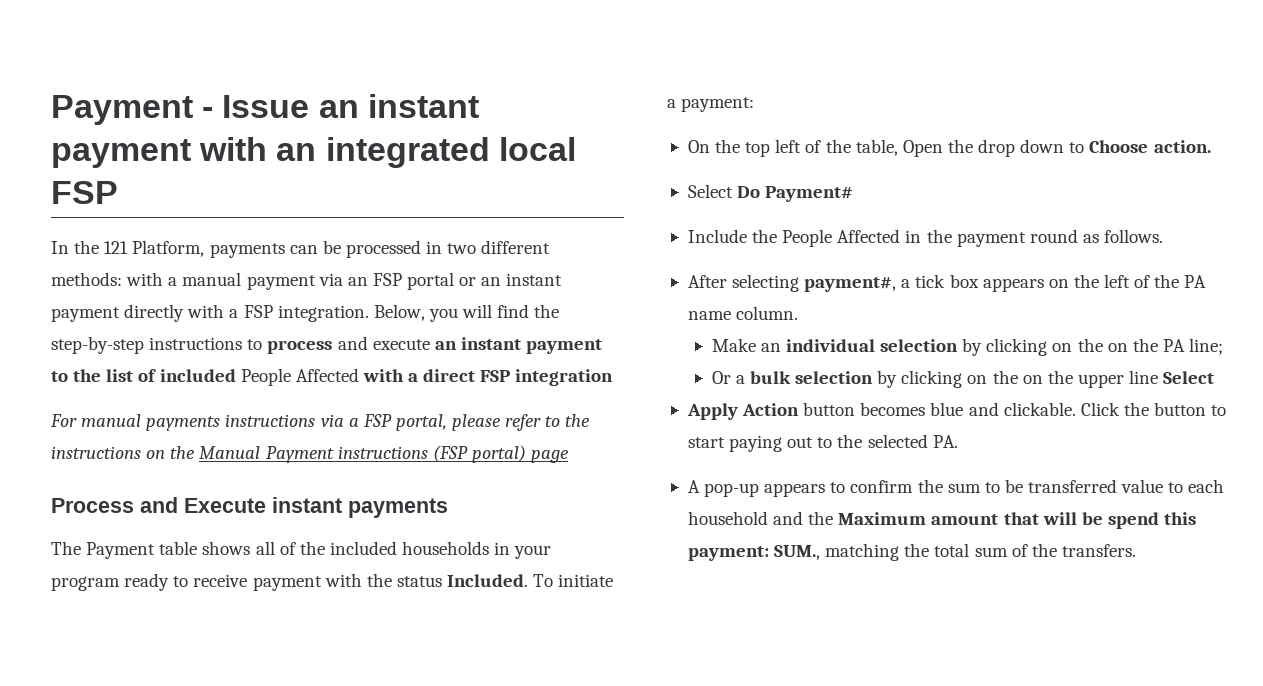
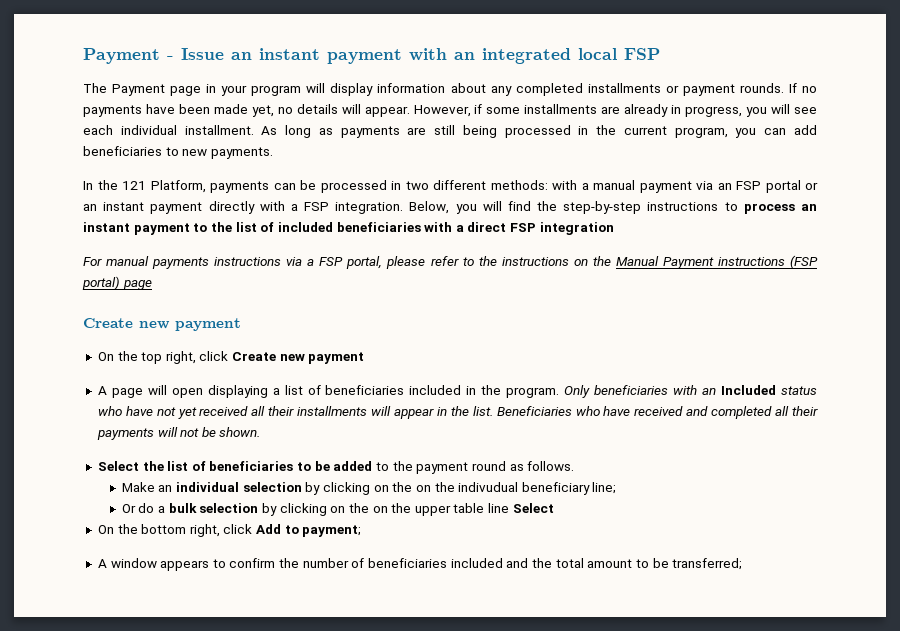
+ The Payment page in your program will display information about any completed installments or payment rounds. If no payments have been made yet, no details will appear. However, if some installments are already in progress, you will see each individual installment. As long as payments are still being processed in the current program, you can add beneficiaries to new payments.
- Below, you will find the step-by-step instructions to process and execute an instant payment to the list of included People Affected with a direct FSP integration
+ Below, you will find the step-by-step instructions to process an instant payment to the list of included beneficiaries with a direct FSP integration
  For manual payments instructions via a FSP portal, please refer to the instructions on the Manual Payment instructions (FSP portal) page
- Process and Execute instant payments
- The Payment table shows all of the included households in your program ready to receive payment with the status Included. To initiate a payment:
- On the top left of the table, Open the drop down to Choose action.
- Select Do Payment#
- Include the People Affected in the payment round as follows.
+ Create new payment
+ On the top right, click Create new payment
+ A page will open displaying a list of beneficiaries included in the program. Only beneficiaries with an Included status who have not yet received all their installments will appear in the list. Beneficiaries who have received and completed all their payments will not be shown.
+ Select the list of beneficiaries to be added to the payment round as follows.
- After selecting payment#, a tick box appears on the left of the PA name column.
- Make an individual selection by clicking on the on the PA line;
+ Make an individual selection by clicking on the on the indivudual beneficiary line;
- Or a bulk selection by clicking on the on the upper line Select
+ Or do a bulk selection by clicking on the on the upper table line Select
- Apply Action button becomes blue and clickable. Click the button to start paying out to the selected PA.
- A pop-up appears to confirm the sum to be transferred value to each household and the Maximum amount that will be spend this payment: SUM., matching the total sum of the transfers.
+ On the bottom right, click Add to payment;
+ A window appears to confirm the number of beneficiaries included and the total amount to be transferred;

